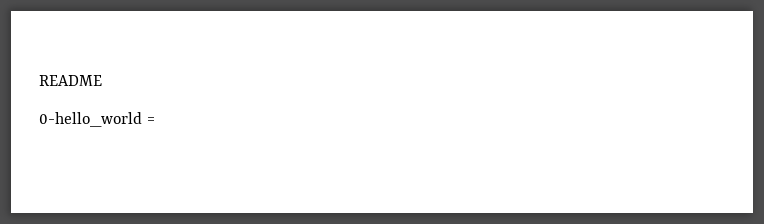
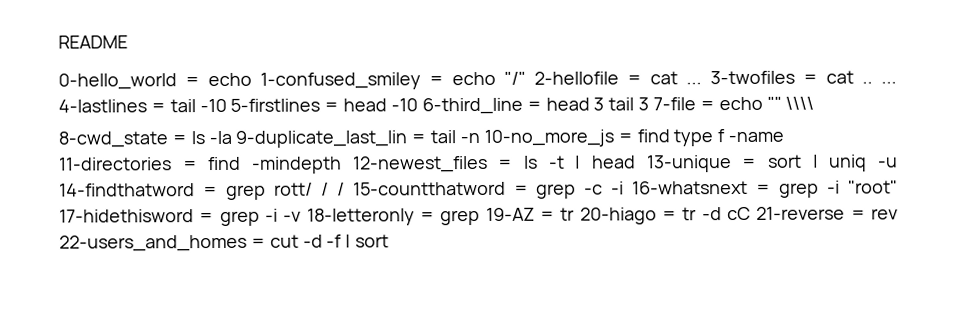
- 0-hello_world =
+ 0-hello_world = echo 1-confused_smiley = echo "/" 2-hellofile = cat ... 3-twofiles = cat .. ... 4-lastlines = tail -10 5-firstlines = head -10 6-third_line = head 3 tail 3 7-file = echo "" \\\\
+ 8-cwd_state = ls -la 9-duplicate_last_lin = tail -n 10-no_more_js = find type f -name 11-directories = find -mindepth 12-newest_files = ls -t | head 13-unique = sort | uniq -u 14-findthatword = grep rott/ / / 15-countthatword = grep -c -i 16-whatsnext = grep -i "root" 17-hidethisword = grep -i -v 18-letteronly = grep 19-AZ = tr 20-hiago = tr -d cC 21-reverse = rev 22-users_and_homes = cut -d -f | sort

